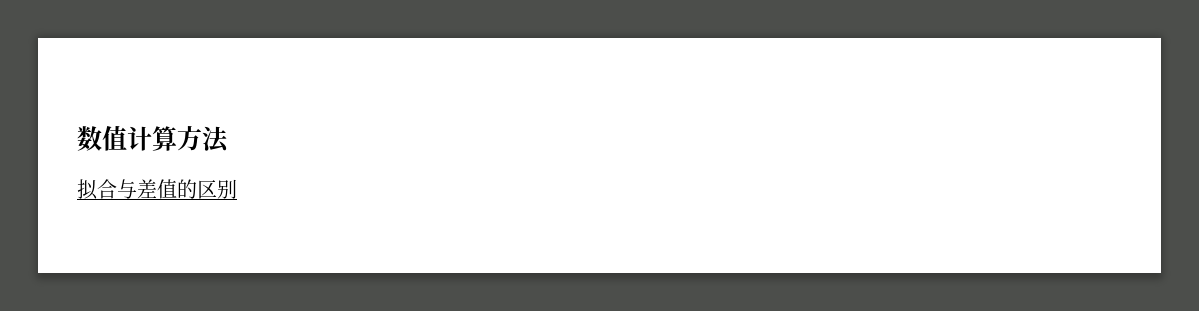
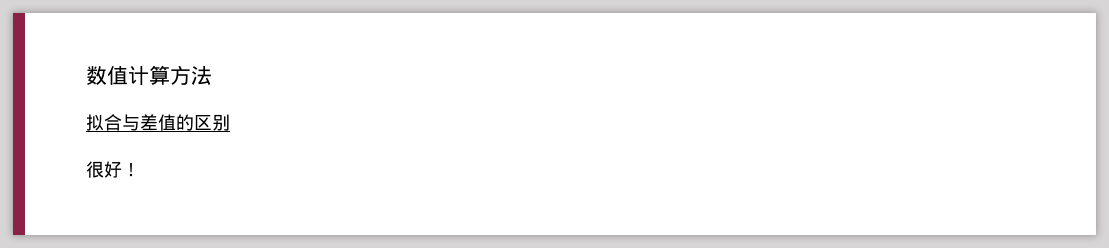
+ 很好！

